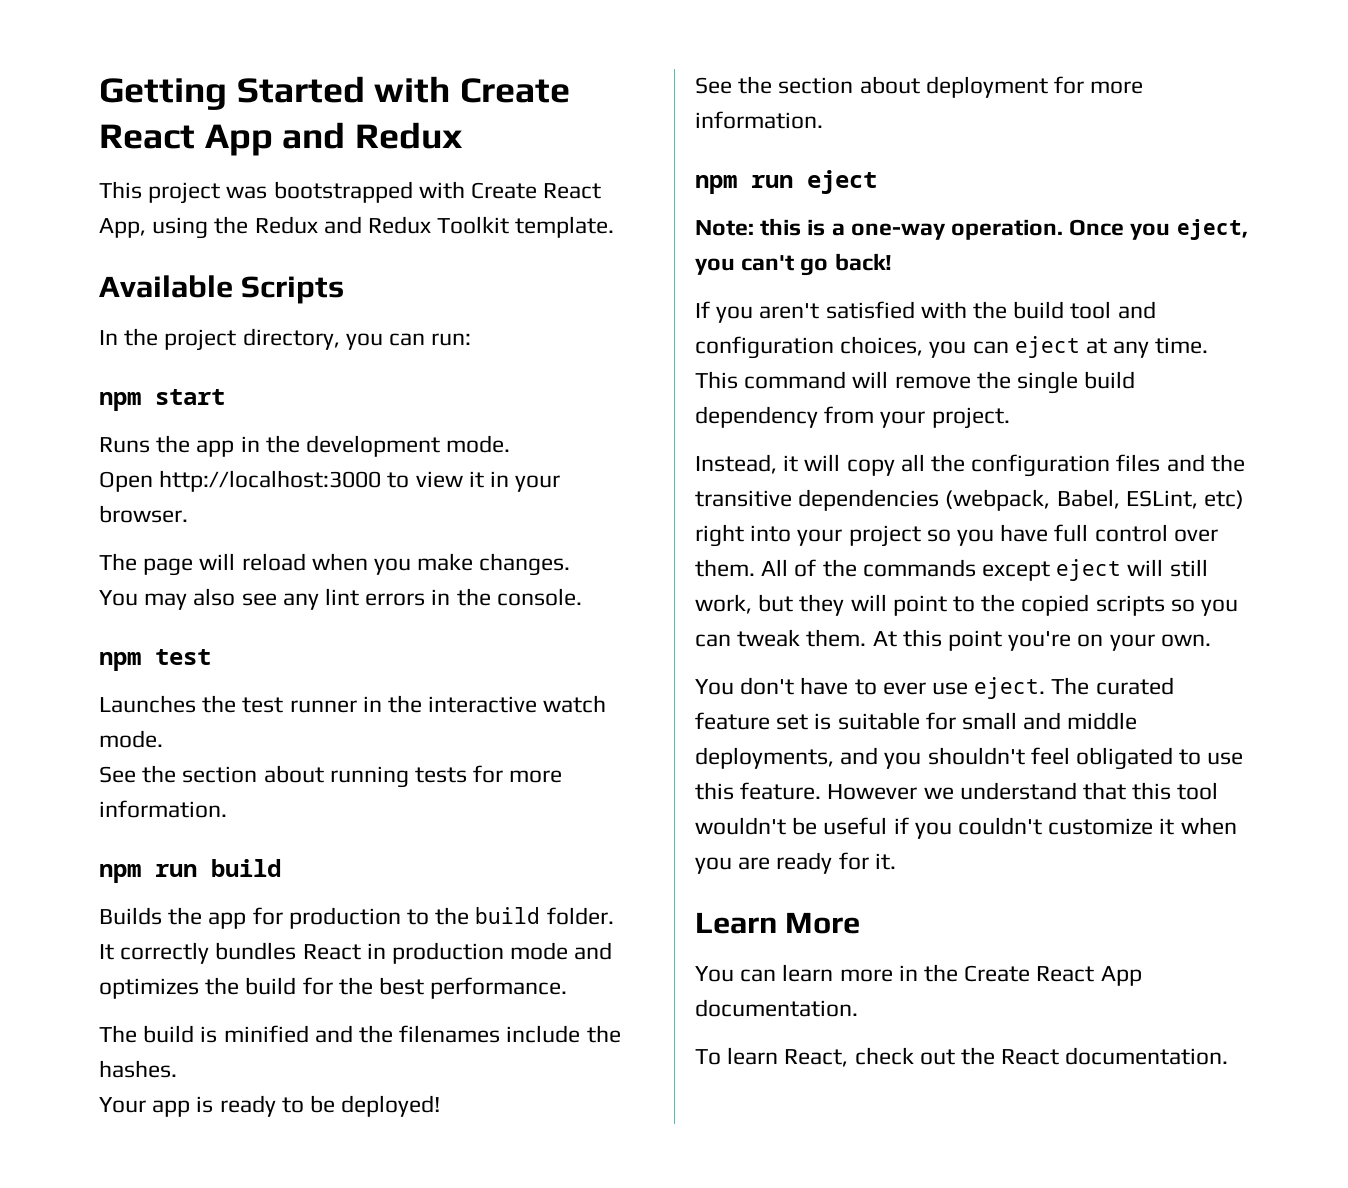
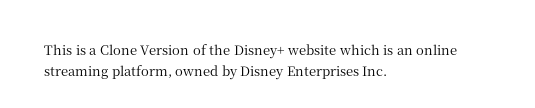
- Getting Started with Create React App and Redux
- This project was bootstrapped with Create React App, using the Redux and Redux Toolkit template.
- Available Scripts
- In the project directory, you can run:
- npm start
- Runs the app in the development mode.
- Open http://localhost:3000 to view it in your browser.
- The page will reload when you make changes.
- You may also see any lint errors in the console.
- npm test
- Launches the test runner in the interactive watch mode.
- See the section about running tests for more information.
- npm run build
- Builds the app for production to the build folder.
- It correctly bundles React in production mode and optimizes the build for the best performance.
- The build is minified and the filenames include the hashes.
- Your app is ready to be deployed!
- See the section about deployment for more information.
- npm run eject
- Note: this is a one-way operation. Once you eject, you can't go back!
- If you aren't satisfied with the build tool and configuration choices, you can eject at any time. This command will remove the single build dependency from your project.
- Instead, it will copy all the configuration files and the transitive dependencies (webpack, Babel, ESLint, etc) right into your project so you have full control over them. All of the commands except eject will still work, but they will point to the copied scripts so you can tweak them. At this point you're on your own.
- You don't have to ever use eject. The curated feature set is suitable for small and middle deployments, and you shouldn't feel obligated to use this feature. However we understand that this tool wouldn't be useful if you couldn't customize it when you are ready for it.
- Learn More
- You can learn more in the Create React App documentation.
- To learn React, check out the React documentation.
+ This is a Clone Version of the Disney+ website which is an online streaming platform, owned by Disney Enterprises Inc.

